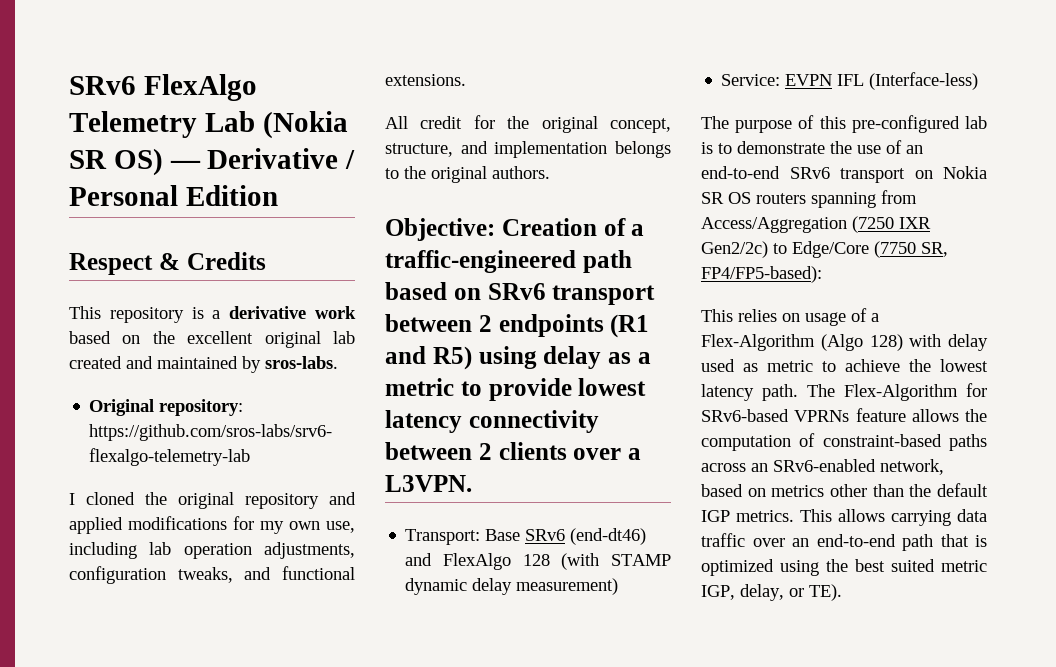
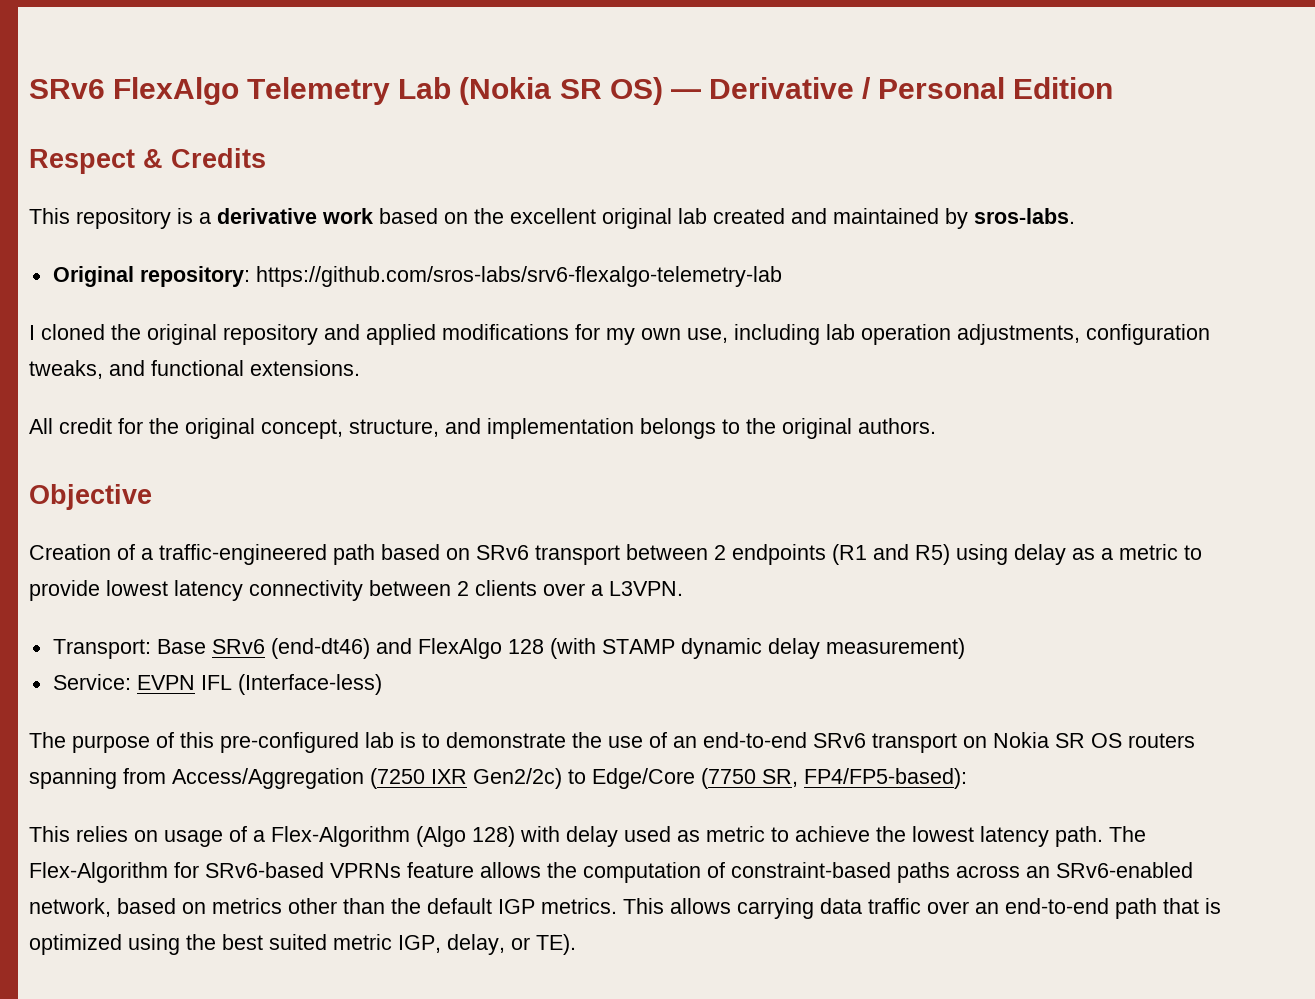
- Objective: Creation of a traffic-engineered path based on SRv6 transport between 2 endpoints (R1 and R5) using delay as a metric to provide lowest latency connectivity between 2 clients over a L3VPN.
+ Objective
+ Creation of a traffic-engineered path based on SRv6 transport between 2 endpoints (R1 and R5) using delay as a metric to provide lowest latency connectivity between 2 clients over a L3VPN.

